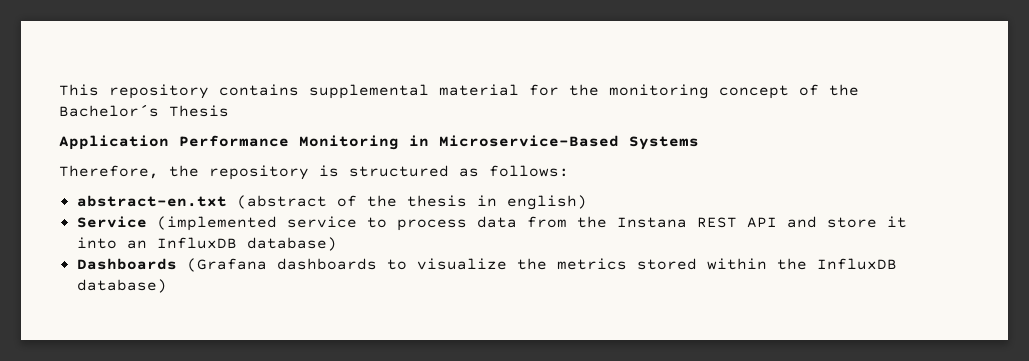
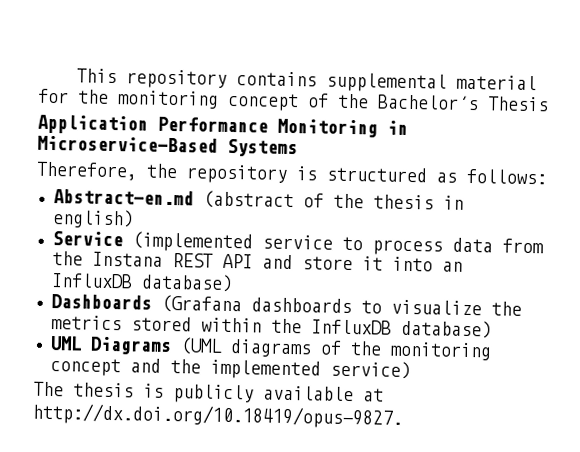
- abstract-en.txt (abstract of the thesis in english)
+ Abstract-en.md (abstract of the thesis in english)
+ UML Diagrams (UML diagrams of the monitoring concept and the implemented service)
+ The thesis is publicly available at http://dx.doi.org/10.18419/opus-9827.

